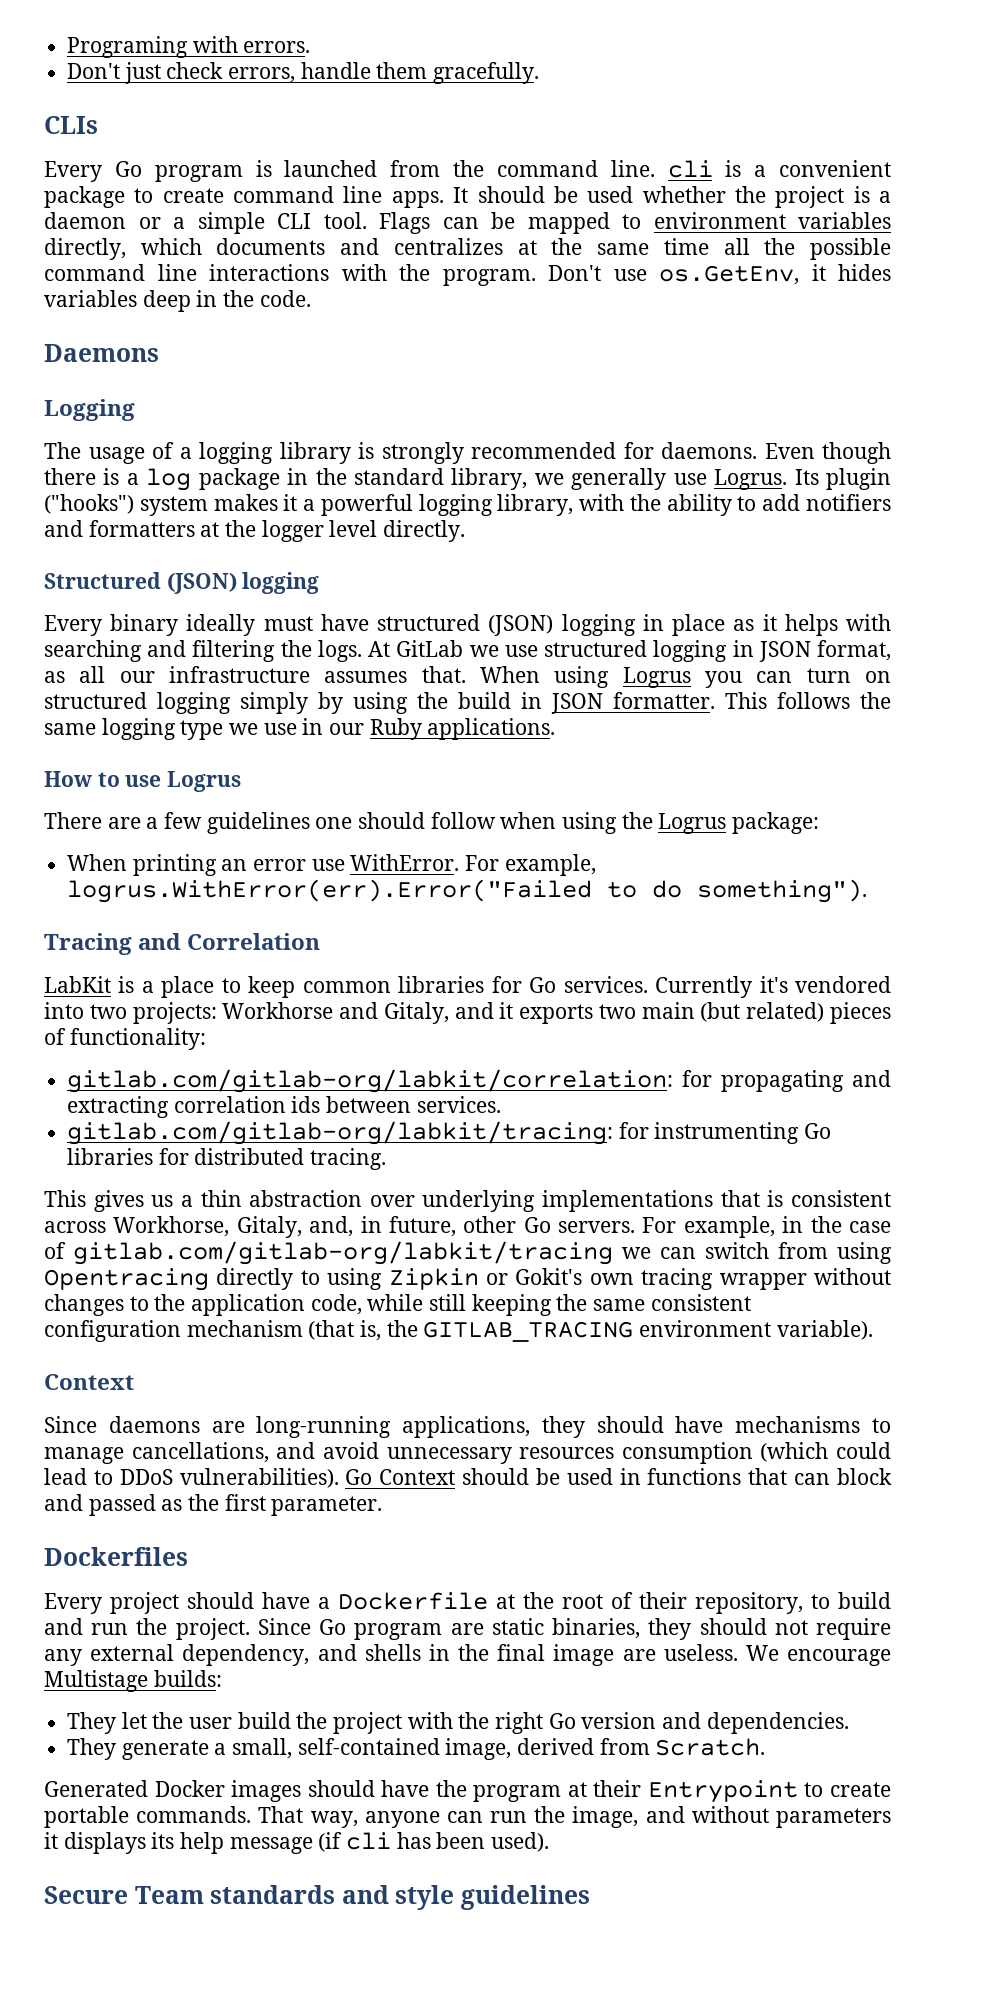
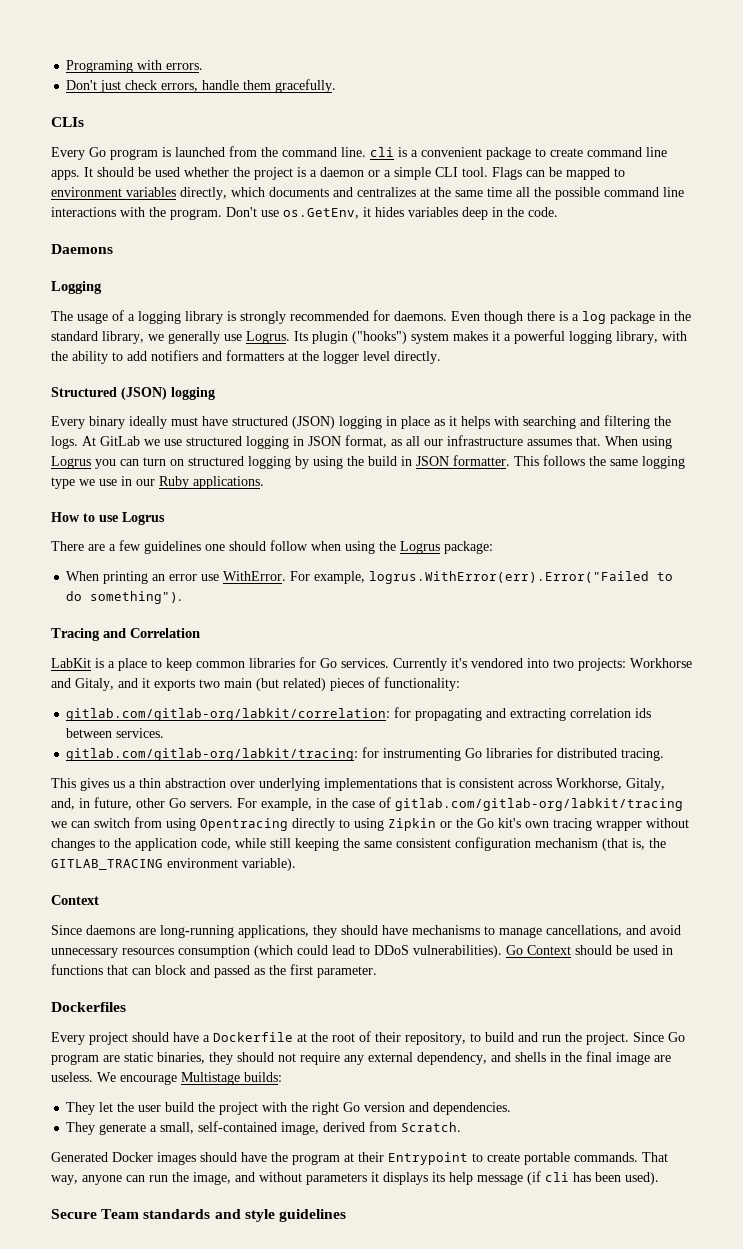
- When using Logrus you can turn on structured logging simply by using the build in JSON formatter.
+ When using Logrus you can turn on structured logging by using the build in JSON formatter.
- For example, in the case of gitlab.com/gitlab-org/labkit/tracing we can switch from using Opentracing directly to using Zipkin or Gokit's own tracing wrapper without changes to the application code, while still keeping the same consistent configuration mechanism (that is, the GITLAB_TRACING environment variable).
+ For example, in the case of gitlab.com/gitlab-org/labkit/tracing we can switch from using Opentracing directly to using Zipkin or the Go kit's own tracing wrapper without changes to the application code, while still keeping the same consistent configuration mechanism (that is, the GITLAB_TRACING environment variable).

